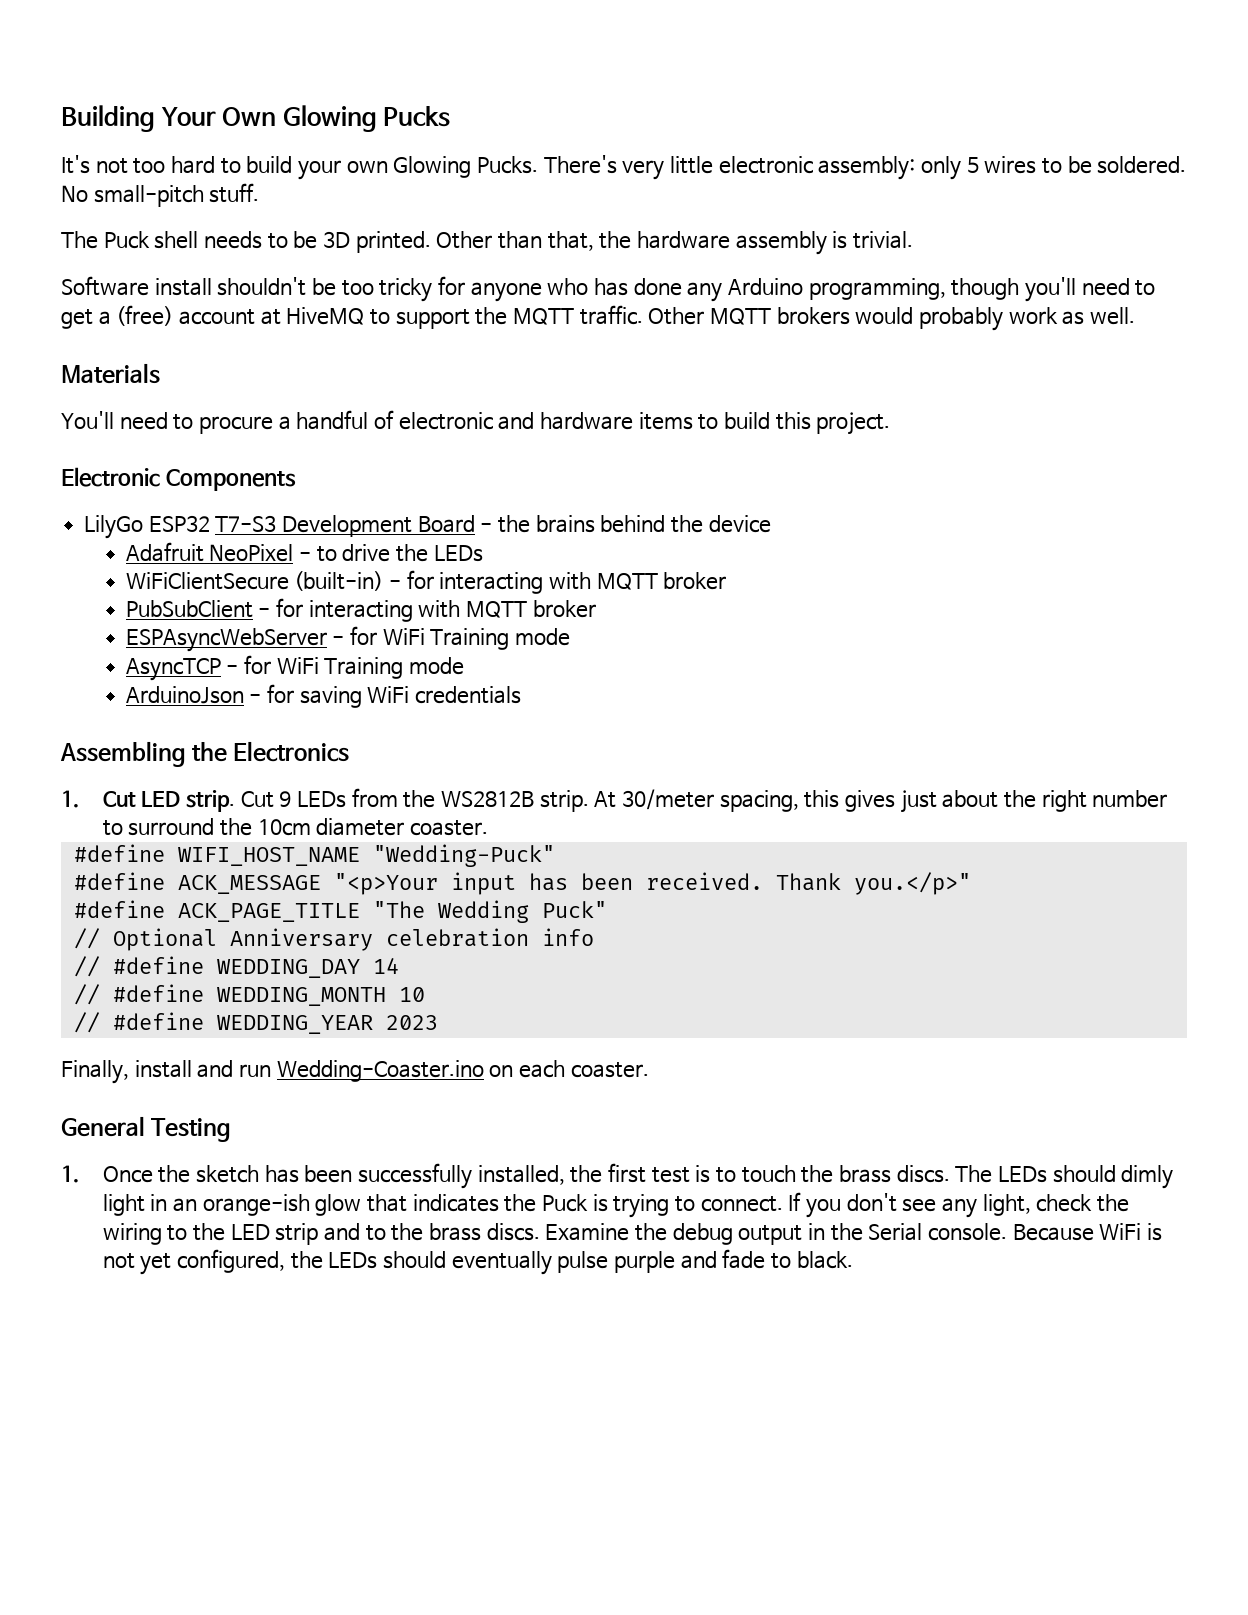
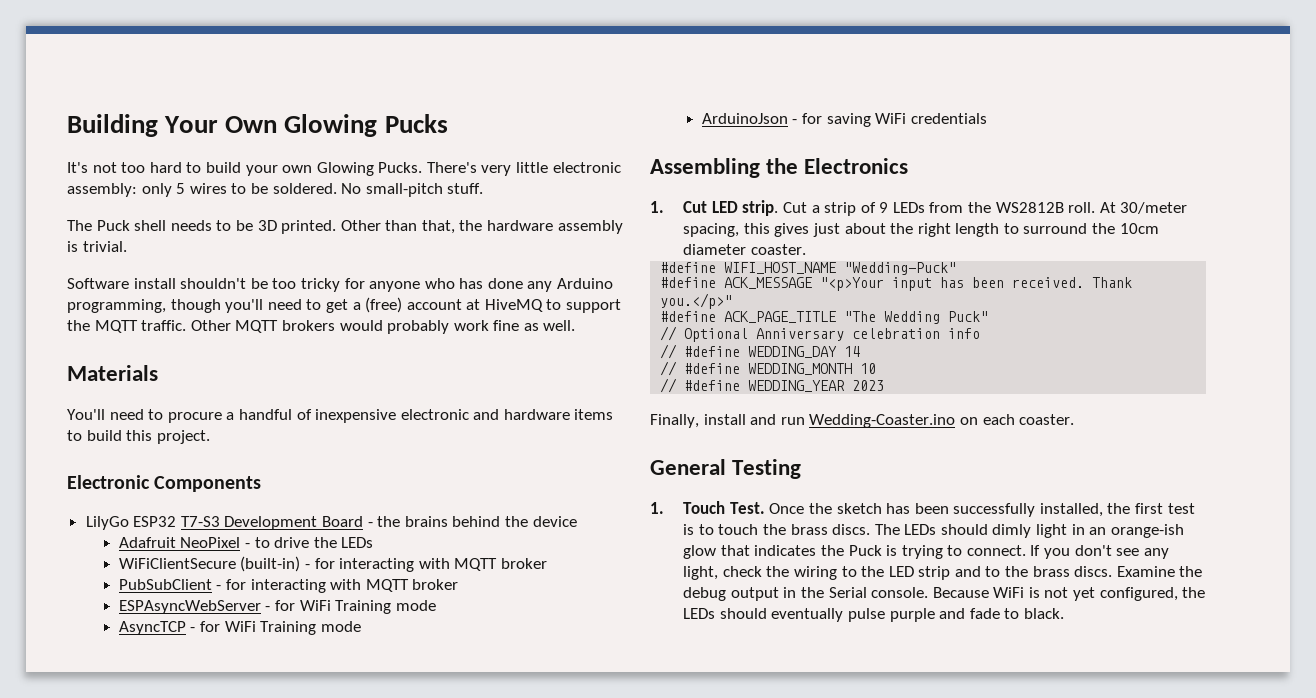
- Other MQTT brokers would probably work as well.
+ Other MQTT brokers would probably work fine as well.
- You'll need to procure a handful of electronic and hardware items to build this project.
+ You'll need to procure a handful of inexpensive electronic and hardware items to build this project.
- Cut 9 LEDs from the WS2812B strip.
+ Cut a strip of 9 LEDs from the WS2812B roll.
- At 30/meter spacing, this gives just about the right number to surround the 10cm diameter coaster.
+ At 30/meter spacing, this gives just about the right length to surround the 10cm diameter coaster.
- 1. Once the sketch has been successfully installed, the first test is to touch the brass discs.
+ 1. Touch Test. Once the sketch has been successfully installed, the first test is to touch the brass discs.

